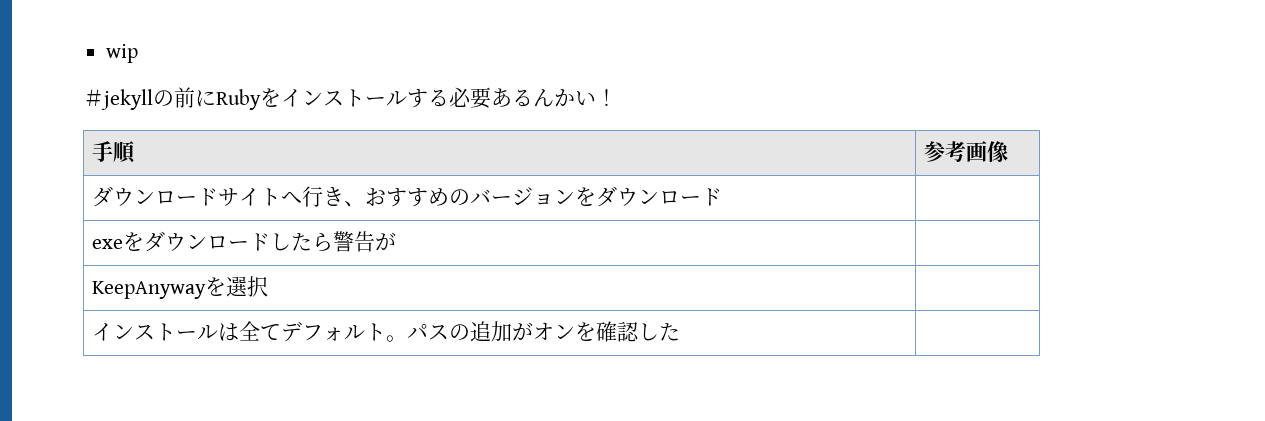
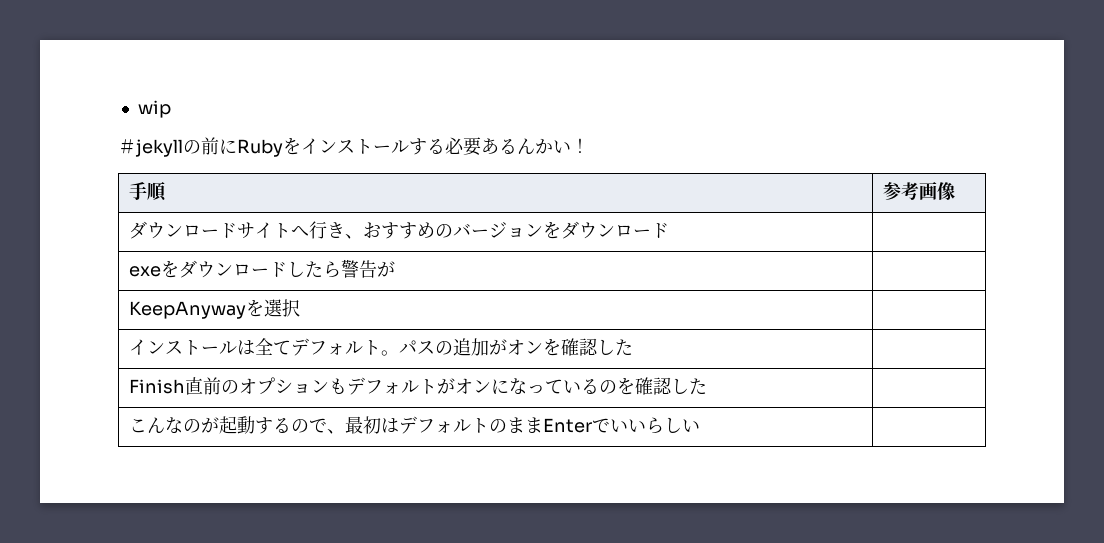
+ Finish直前のオプションもデフォルトがオンになっているのを確認した |
+ こんなのが起動するので、最初はデフォルトのままEnterでいいらしい |

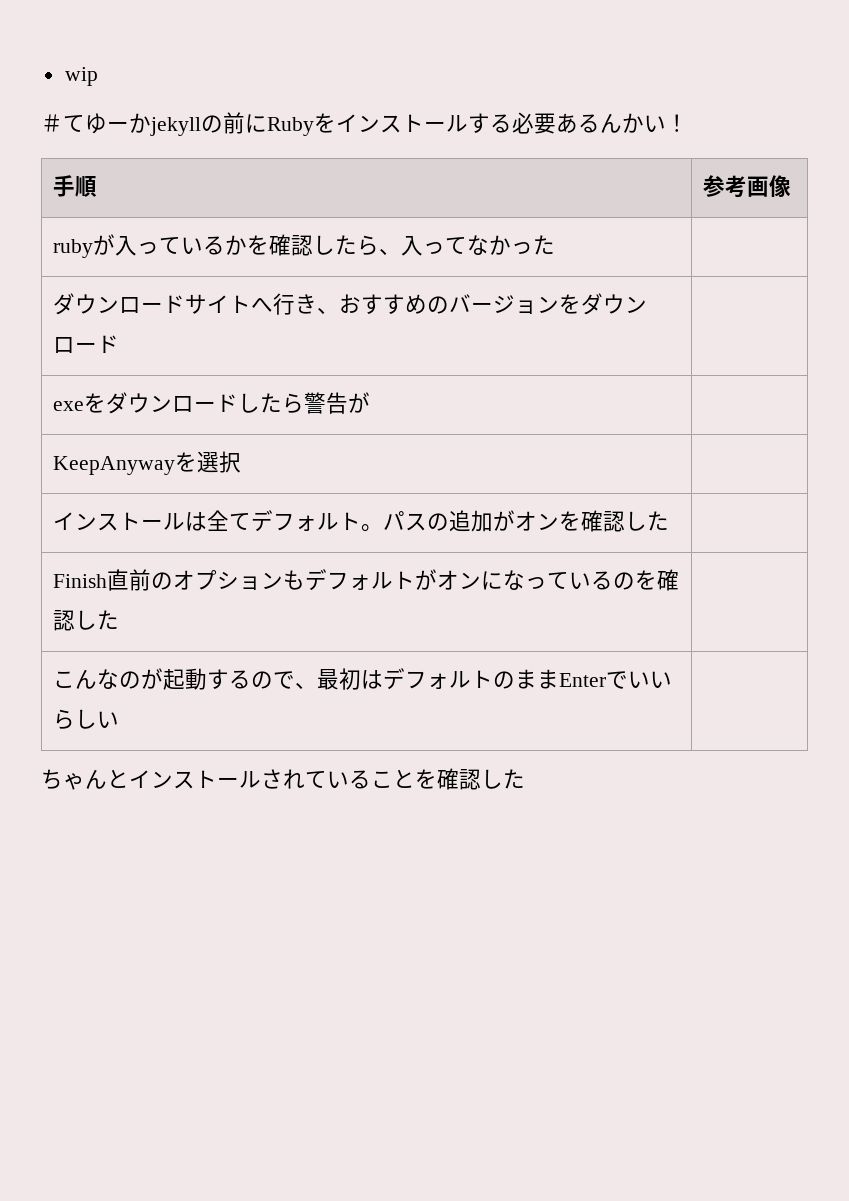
- ＃jekyllの前にRubyをインストールする必要あるんかい！
+ ＃てゆーかjekyllの前にRubyをインストールする必要あるんかい！
+ rubyが入っているかを確認したら、入ってなかった |
+ ちゃんとインストールされていることを確認した

